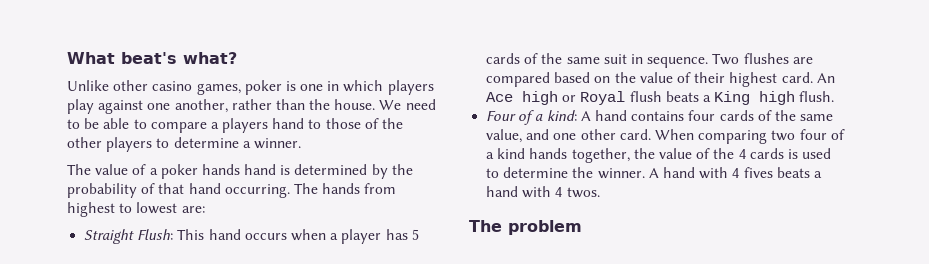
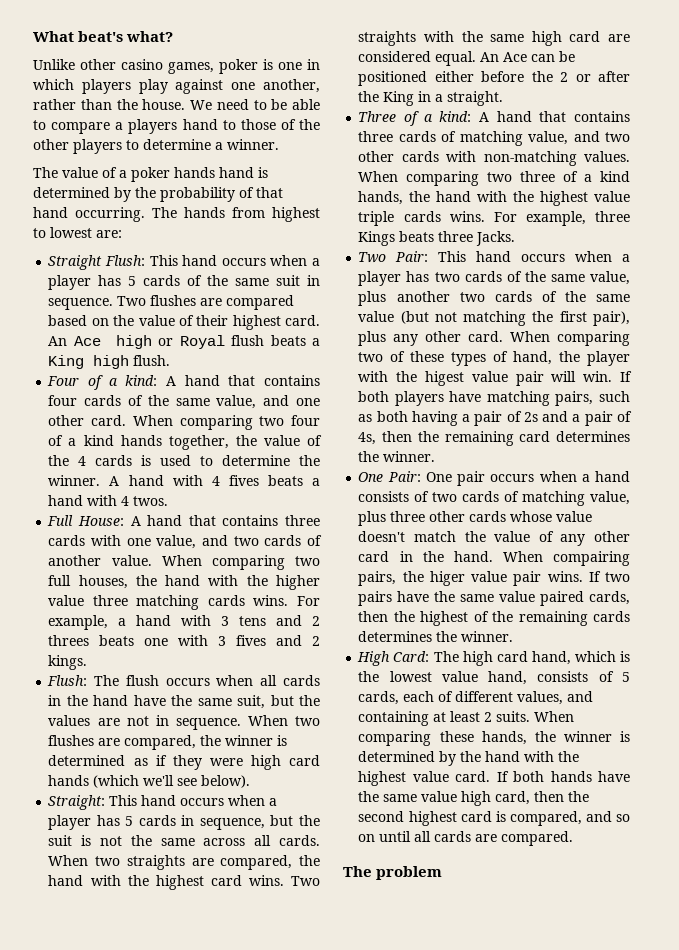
- Four of a kind: A hand contains four cards of the same value, and one other card.
+ Four of a kind: A hand that contains four cards of the same value, and one other card.
+ Full House: A hand that contains three cards with one value, and two cards of another value. When comparing two full houses, the hand with the higher value three matching cards wins. For example, a hand with 3 tens and 2 threes beats one with 3 fives and 2 kings.
+ Flush: The flush occurs when all cards in the hand have the same suit, but the values are not in sequence. When two flushes are compared, the winner is determined as if they were high card hands (which we'll see below).
+ Straight: This hand occurs when a player has 5 cards in sequence, but the suit is not the same across all cards. When two straights are compared, the hand with the highest card wins. Two straights with the same high card are considered equal. An Ace can be positioned either before the 2 or after the King in a straight.
+ Three of a kind: A hand that contains three cards of matching value, and two other cards with non-matching values. When comparing two three of a kind hands, the hand with the highest value triple cards wins. For example, three Kings beats three Jacks.
+ Two Pair: This hand occurs when a player has two cards of the same value, plus another two cards of the same value (but not matching the first pair), plus any other card. When comparing two of these types of hand, the player with the higest value pair will win. If both players have matching pairs, such as both having a pair of 2s and a pair of 4s, then the remaining card determines the winner.
+ One Pair: One pair occurs when a hand consists of two cards of matching value, plus three other cards whose value doesn't match the value of any other card in the hand. When compairing pairs, the higer value pair wins. If two pairs have the same value paired cards, then the highest of the remaining cards determines the winner.
+ High Card: The high card hand, which is the lowest value hand, consists of 5 cards, each of different values, and containing at least 2 suits. When comparing these hands, the winner is determined by the hand with the highest value card. If both hands have the same value high card, then the second highest card is compared, and so on until all cards are compared.

